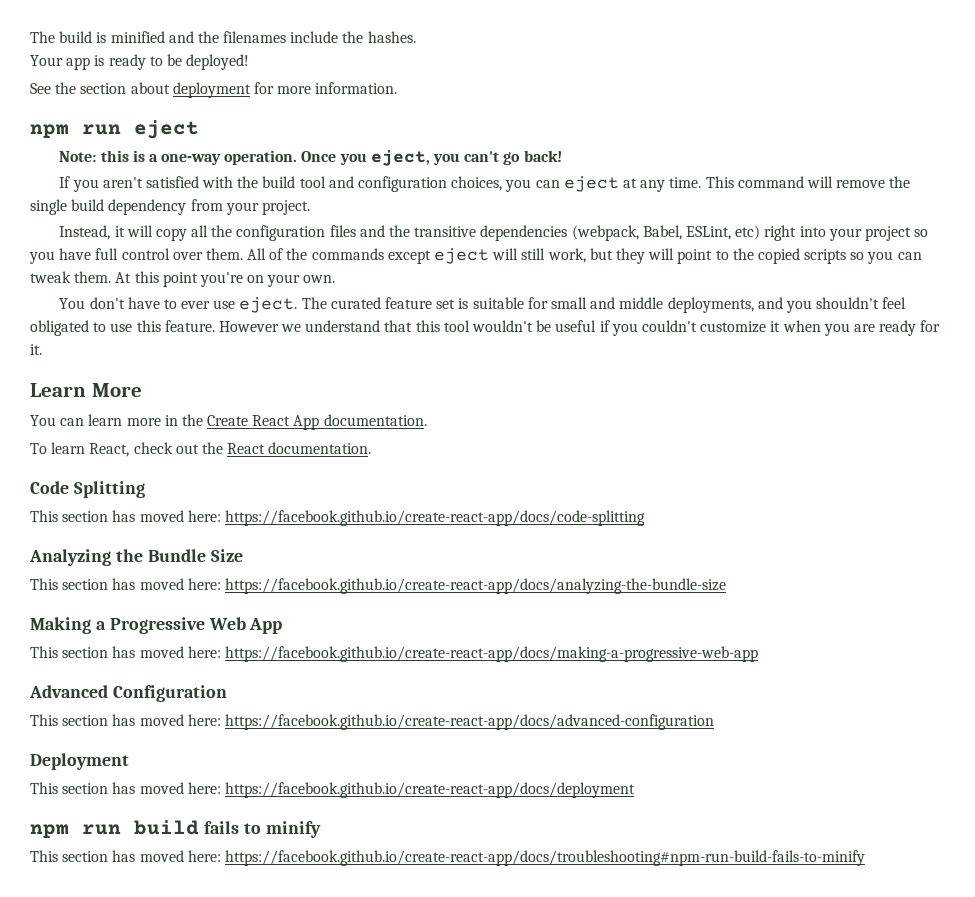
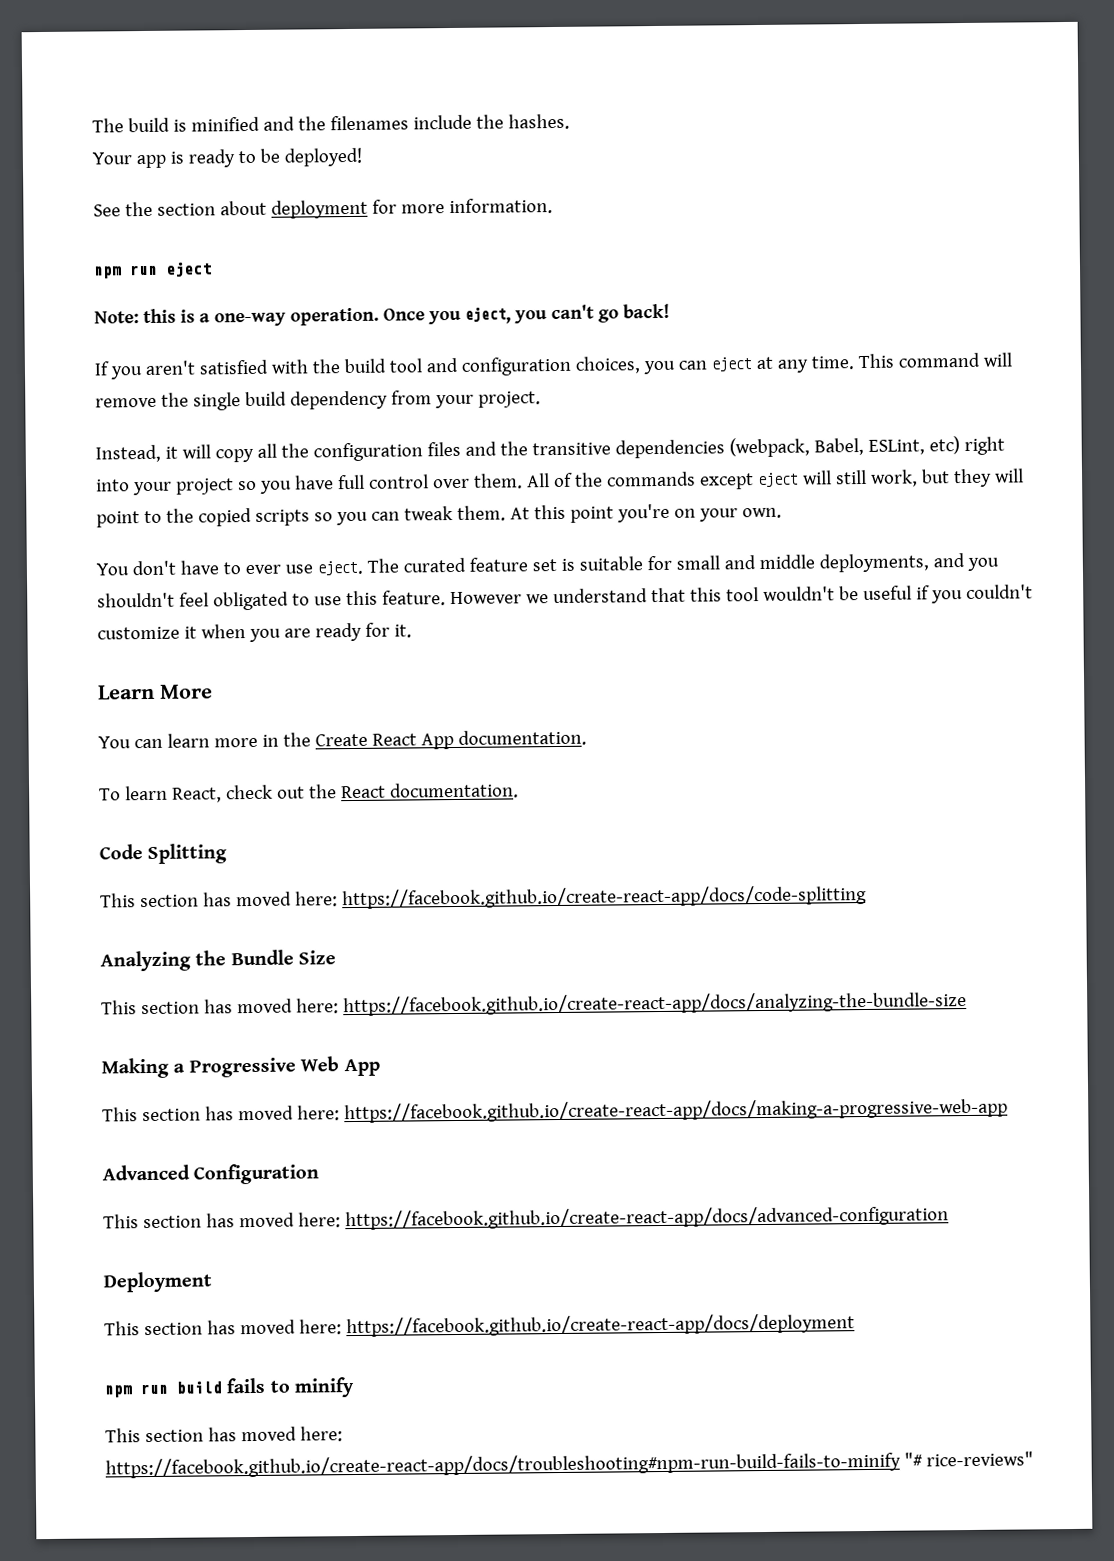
- This section has moved here: https://facebook.github.io/create-react-app/docs/troubleshooting#npm-run-build-fails-to-minify
+ This section has moved here: https://facebook.github.io/create-react-app/docs/troubleshooting#npm-run-build-fails-to-minify "# rice-reviews"

